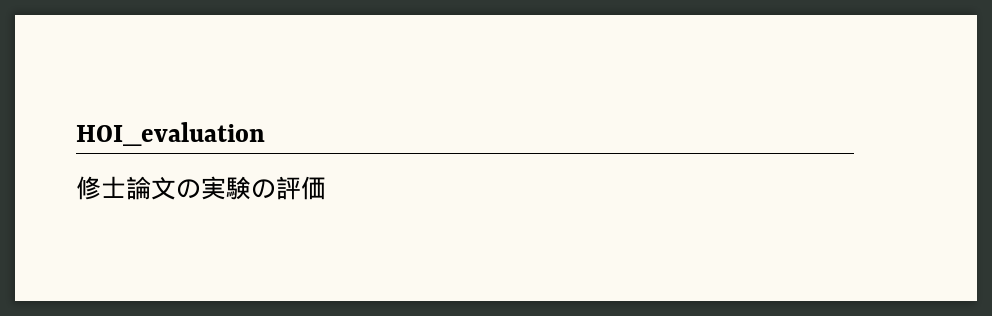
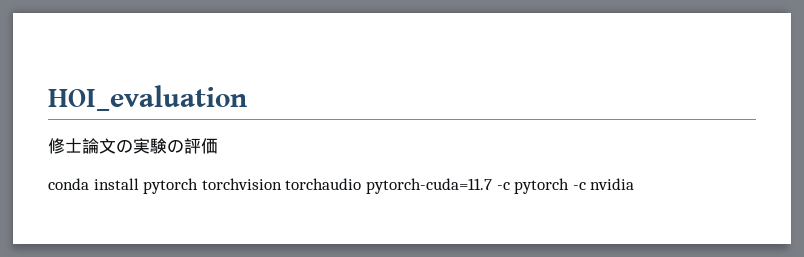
+ conda install pytorch torchvision torchaudio pytorch-cuda=11.7 -c pytorch -c nvidia

